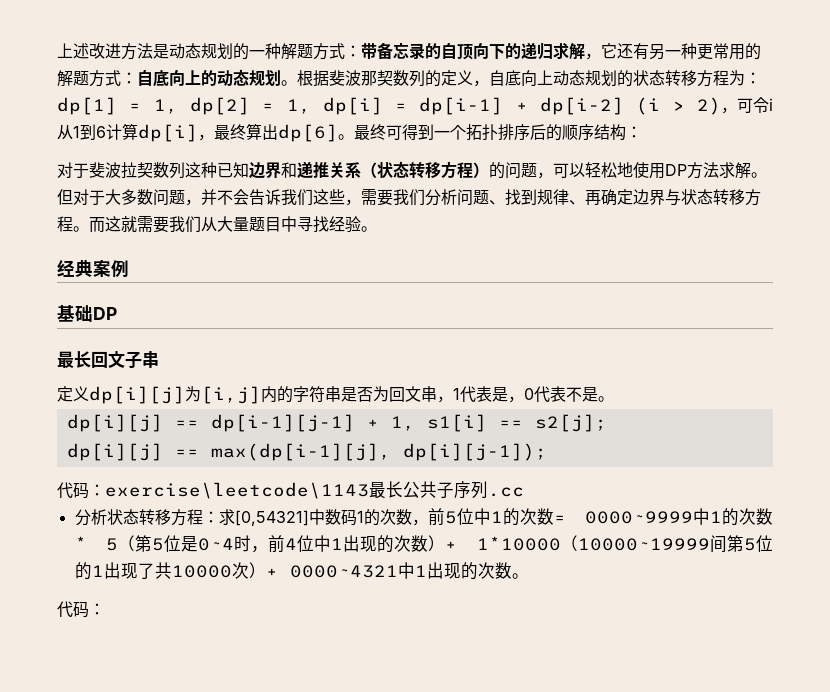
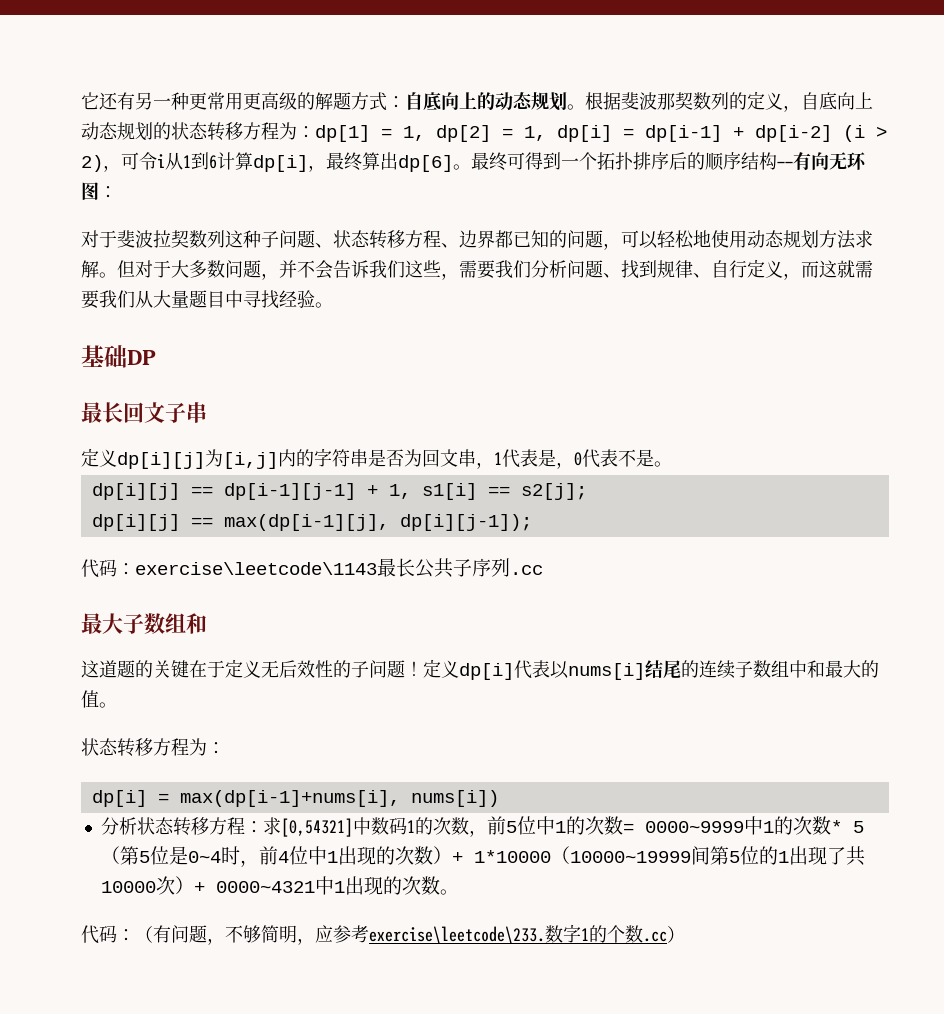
- 上述改进方法是动态规划的一种解题方式：带备忘录的自顶向下的递归求解，它还有另一种更常用的解题方式：自底向上的动态规划。
+ 它还有另一种更常用更高级的解题方式：自底向上的动态规划。
- 最终可得到一个拓扑排序后的顺序结构：
+ 最终可得到一个拓扑排序后的顺序结构——有向无环图：
- 对于斐波拉契数列这种已知边界和递推关系（状态转移方程）的问题，可以轻松地使用DP方法求解。
+ 对于斐波拉契数列这种子问题、状态转移方程、边界都已知的问题，可以轻松地使用动态规划方法求解。
- 但对于大多数问题，并不会告诉我们这些，需要我们分析问题、找到规律、再确定边界与状态转移方程。而这就需要我们从大量题目中寻找经验。
+ 但对于大多数问题，并不会告诉我们这些，需要我们分析问题、找到规律、自行定义，而这就需要我们从大量题目中寻找经验。
- 经典案例
+ 最大子数组和
+ 这道题的关键在于定义无后效性的子问题！定义dp[i]代表以nums[i]结尾的连续子数组中和最大的值。
+ 状态转移方程为：
+ dp[i] = max(dp[i-1]+nums[i], nums[i])
  分析状态转移方程：求[0,54321]中数码1的次数，前5位中1的次数= 0000~9999中1的次数* 5（第5位是0~4时，前4位中1出现的次数）+ 1*10000（10000~19999间第5位的1出现了共10000次）+ 0000~4321中1出现的次数。
- 代码：
+ 代码：（有问题，不够简明，应参考exercise\leetcode\233.数字1的个数.cc）

